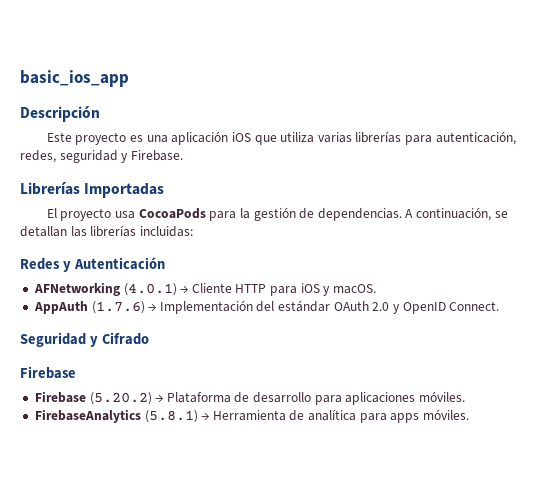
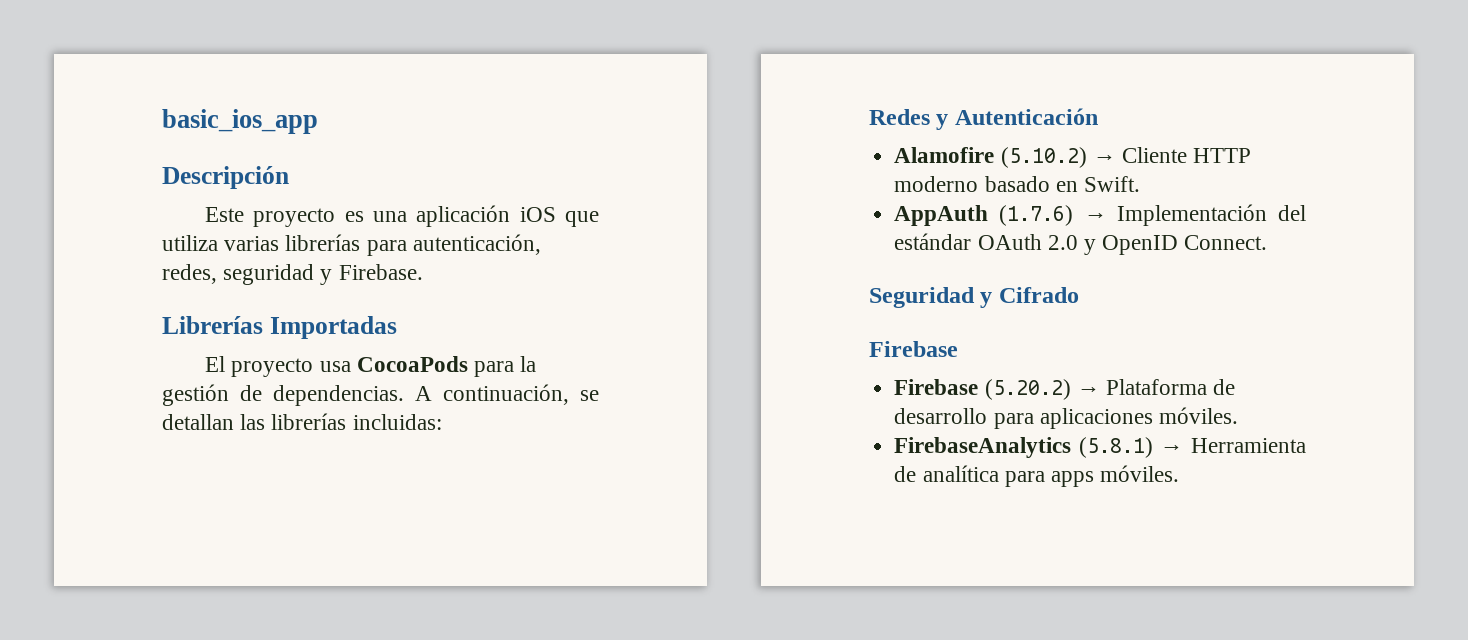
- AFNetworking (4.0.1) → Cliente HTTP para iOS y macOS.
+ Alamofire (5.10.2) → Cliente HTTP moderno basado en Swift.

